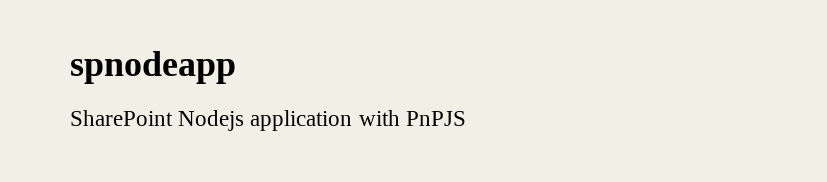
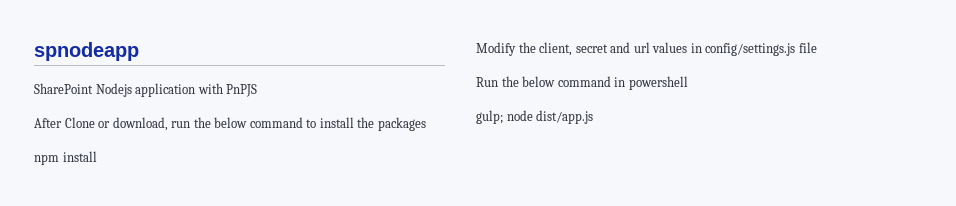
+ After Clone or download, run the below command to install the packages
+ npm install
+ Modify the client, secret and url values in config/settings.js file
+ Run the below command in powershell
+ gulp; node dist/app.js

